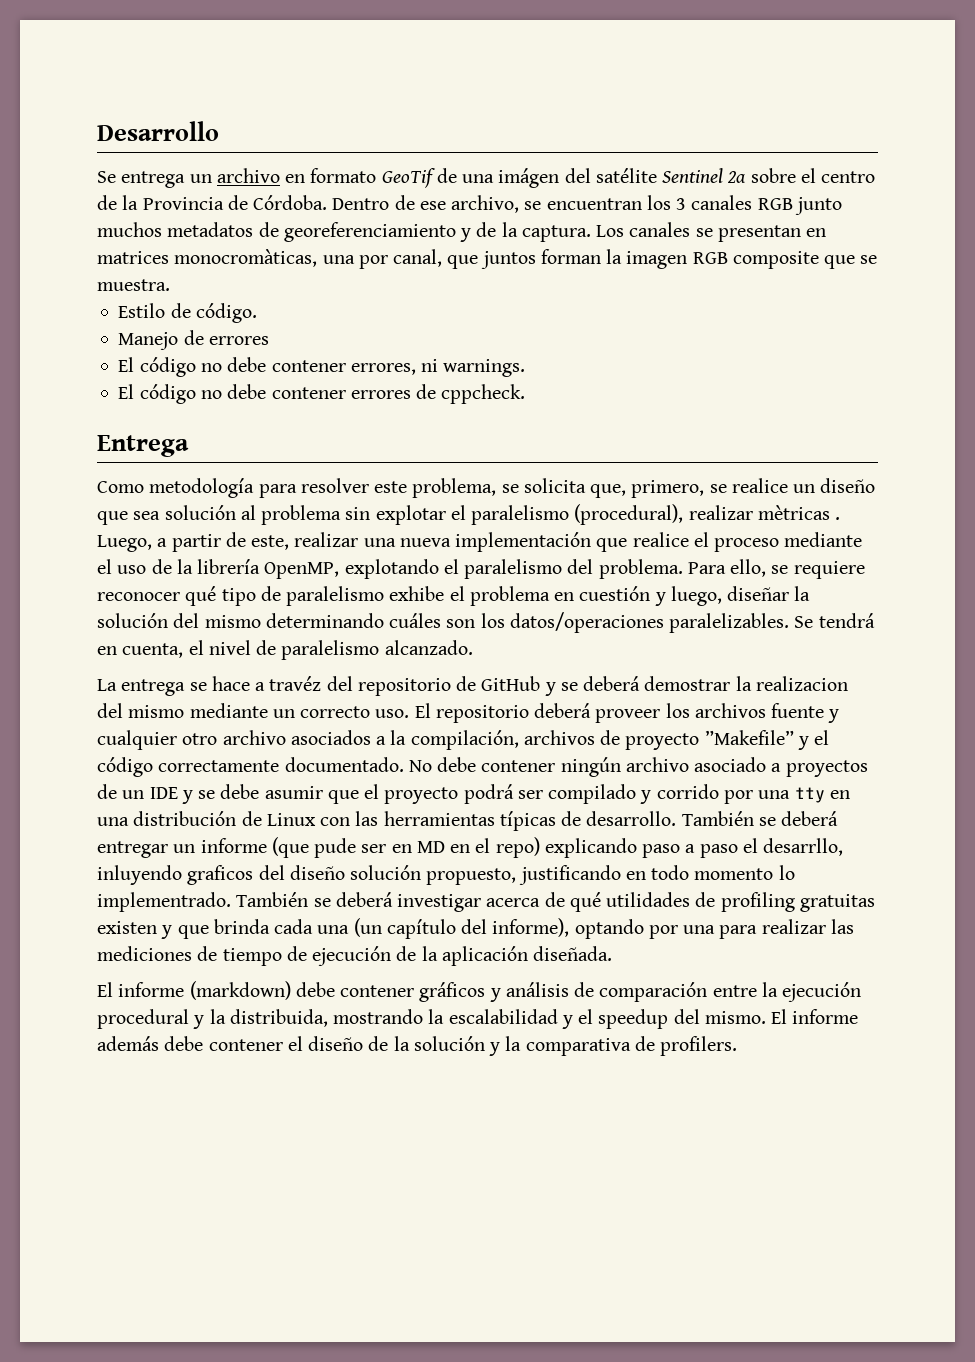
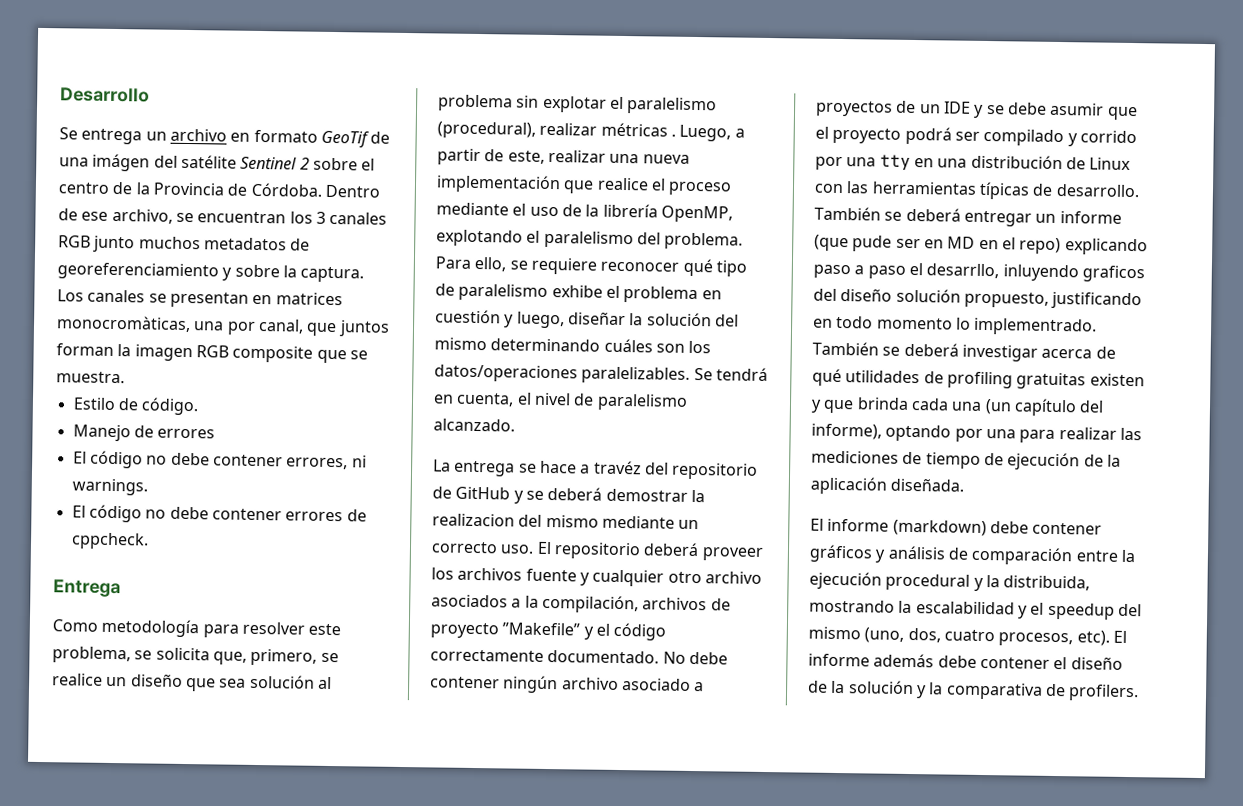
- Se entrega un archivo en formato GeoTif de una imágen del satélite Sentinel 2a sobre el centro de la Provincia de Córdoba.
+ Se entrega un archivo en formato GeoTif de una imágen del satélite Sentinel 2 sobre el centro de la Provincia de Córdoba.
- Dentro de ese archivo, se encuentran los 3 canales RGB junto muchos metadatos de georeferenciamiento y de la captura.
+ Dentro de ese archivo, se encuentran los 3 canales RGB junto muchos metadatos de georeferenciamiento y sobre la captura.
- Como metodología para resolver este problema, se solicita que, primero, se realice un diseño que sea solución al problema sin explotar el paralelismo (procedural), realizar mètricas .
+ Como metodología para resolver este problema, se solicita que, primero, se realice un diseño que sea solución al problema sin explotar el paralelismo (procedural), realizar métricas .
- El informe (markdown) debe contener gráficos y análisis de comparación entre la ejecución procedural y la distribuida, mostrando la escalabilidad y el speedup del mismo.
+ El informe (markdown) debe contener gráficos y análisis de comparación entre la ejecución procedural y la distribuida, mostrando la escalabilidad y el speedup del mismo (uno, dos, cuatro procesos, etc).

